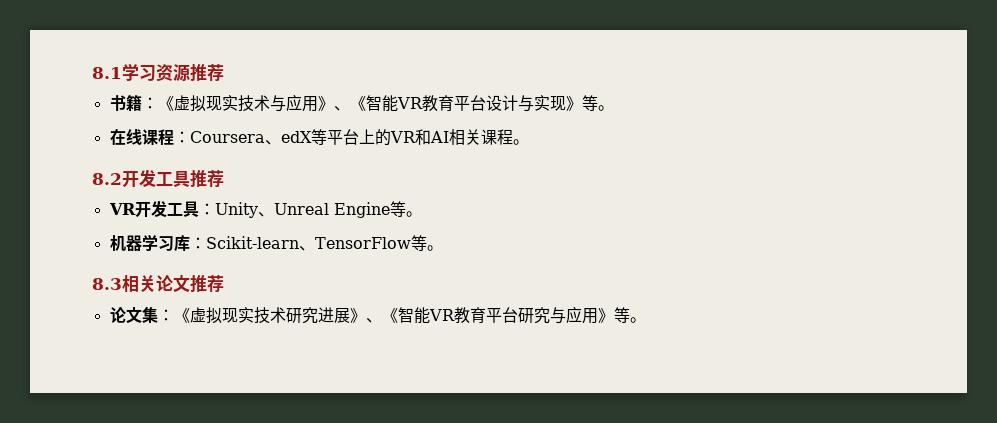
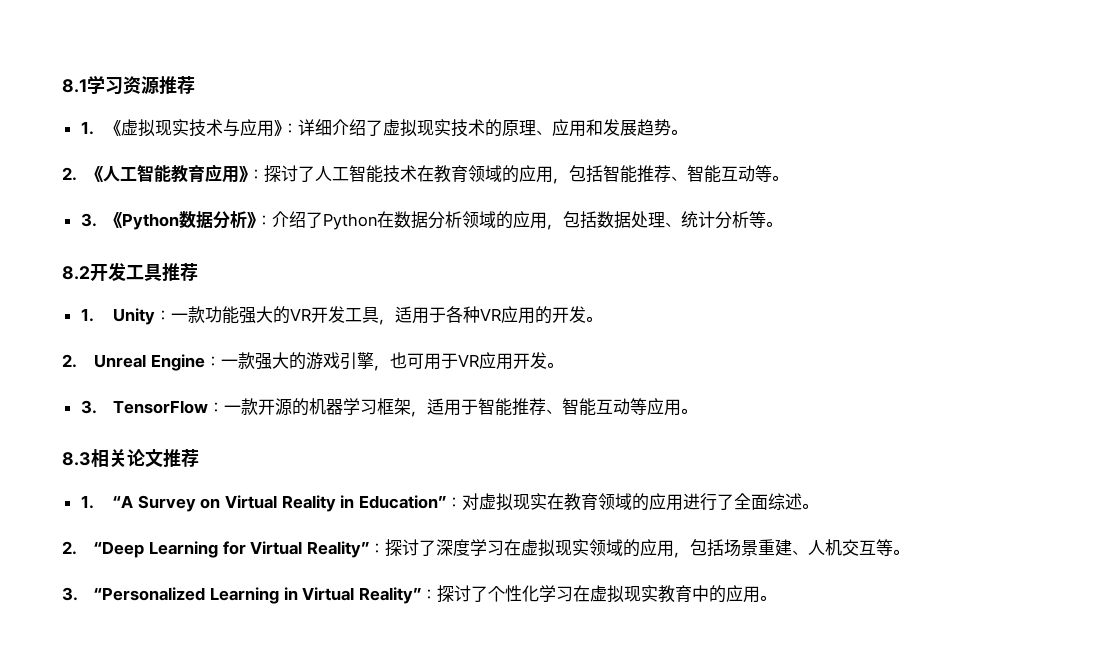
- 书籍：《虚拟现实技术与应用》、《智能VR教育平台设计与实现》等。
- 在线课程：Coursera、edX等平台上的VR和AI相关课程。
+ 1.《虚拟现实技术与应用》：详细介绍了虚拟现实技术的原理、应用和发展趋势。
+ 2.《人工智能教育应用》：探讨了人工智能技术在教育领域的应用，包括智能推荐、智能互动等。
+ 3.《Python数据分析》：介绍了Python在数据分析领域的应用，包括数据处理、统计分析等。
- VR开发工具：Unity、Unreal Engine等。
- 机器学习库：Scikit-learn、TensorFlow等。
+ 1. Unity：一款功能强大的VR开发工具，适用于各种VR应用的开发。
+ 2. Unreal Engine：一款强大的游戏引擎，也可用于VR应用开发。
+ 3. TensorFlow：一款开源的机器学习框架，适用于智能推荐、智能互动等应用。
- 论文集：《虚拟现实技术研究进展》、《智能VR教育平台研究与应用》等。
+ 1. “A Survey on Virtual Reality in Education”：对虚拟现实在教育领域的应用进行了全面综述。
+ 2. “Deep Learning for Virtual Reality”：探讨了深度学习在虚拟现实领域的应用，包括场景重建、人机交互等。
+ 3. “Personalized Learning in Virtual Reality”：探讨了个性化学习在虚拟现实教育中的应用。

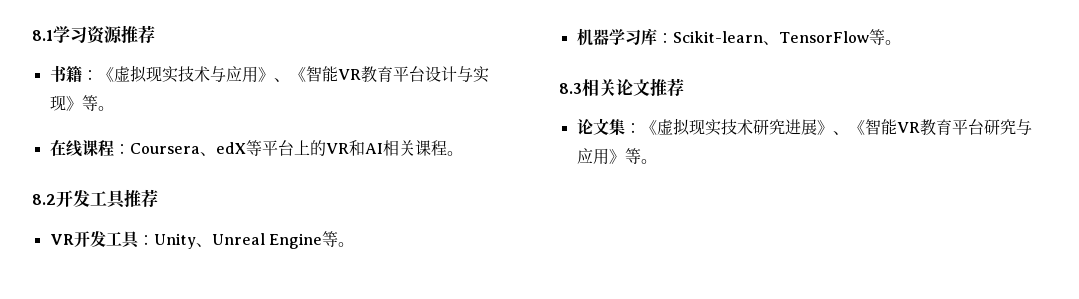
- 1.《虚拟现实技术与应用》：详细介绍了虚拟现实技术的原理、应用和发展趋势。
- 2.《人工智能教育应用》：探讨了人工智能技术在教育领域的应用，包括智能推荐、智能互动等。
- 3.《Python数据分析》：介绍了Python在数据分析领域的应用，包括数据处理、统计分析等。
+ 书籍：《虚拟现实技术与应用》、《智能VR教育平台设计与实现》等。
+ 在线课程：Coursera、edX等平台上的VR和AI相关课程。
- 1. Unity：一款功能强大的VR开发工具，适用于各种VR应用的开发。
- 2. Unreal Engine：一款强大的游戏引擎，也可用于VR应用开发。
- 3. TensorFlow：一款开源的机器学习框架，适用于智能推荐、智能互动等应用。
+ VR开发工具：Unity、Unreal Engine等。
+ 机器学习库：Scikit-learn、TensorFlow等。
- 1. “A Survey on Virtual Reality in Education”：对虚拟现实在教育领域的应用进行了全面综述。
- 2. “Deep Learning for Virtual Reality”：探讨了深度学习在虚拟现实领域的应用，包括场景重建、人机交互等。
- 3. “Personalized Learning in Virtual Reality”：探讨了个性化学习在虚拟现实教育中的应用。
+ 论文集：《虚拟现实技术研究进展》、《智能VR教育平台研究与应用》等。

